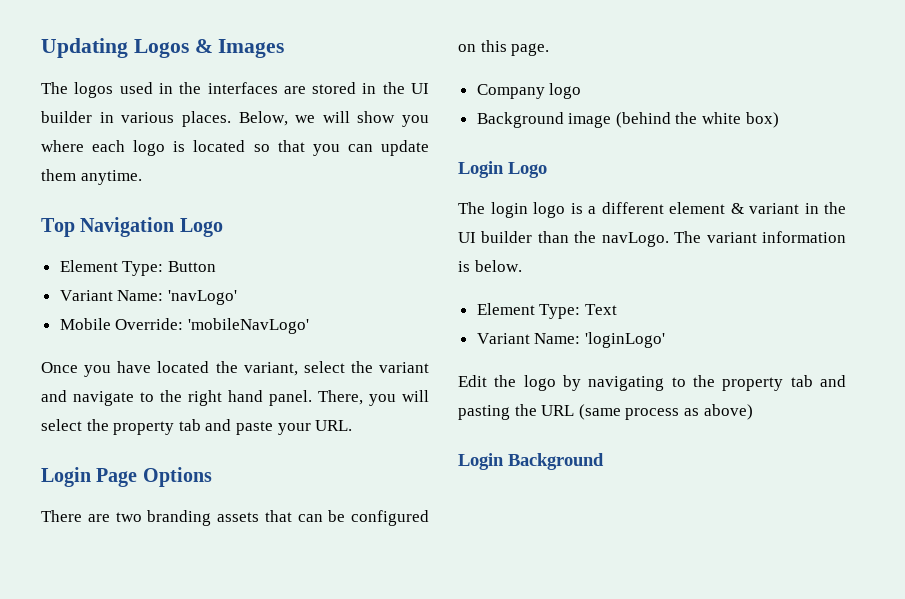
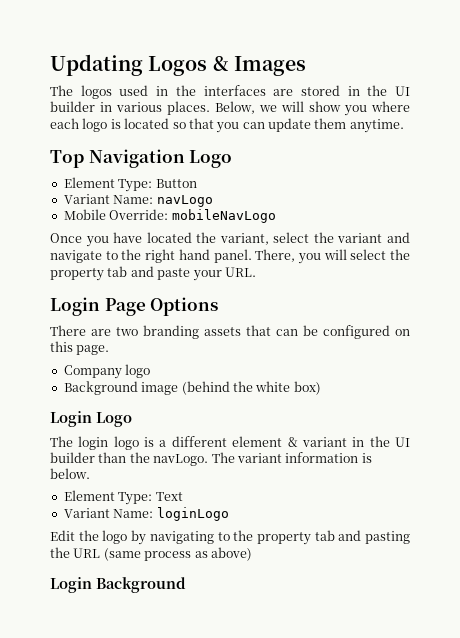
- Variant Name: 'navLogo'
+ Variant Name: navLogo
- Mobile Override: 'mobileNavLogo'
+ Mobile Override: mobileNavLogo
- Variant Name: 'loginLogo'
+ Variant Name: loginLogo

